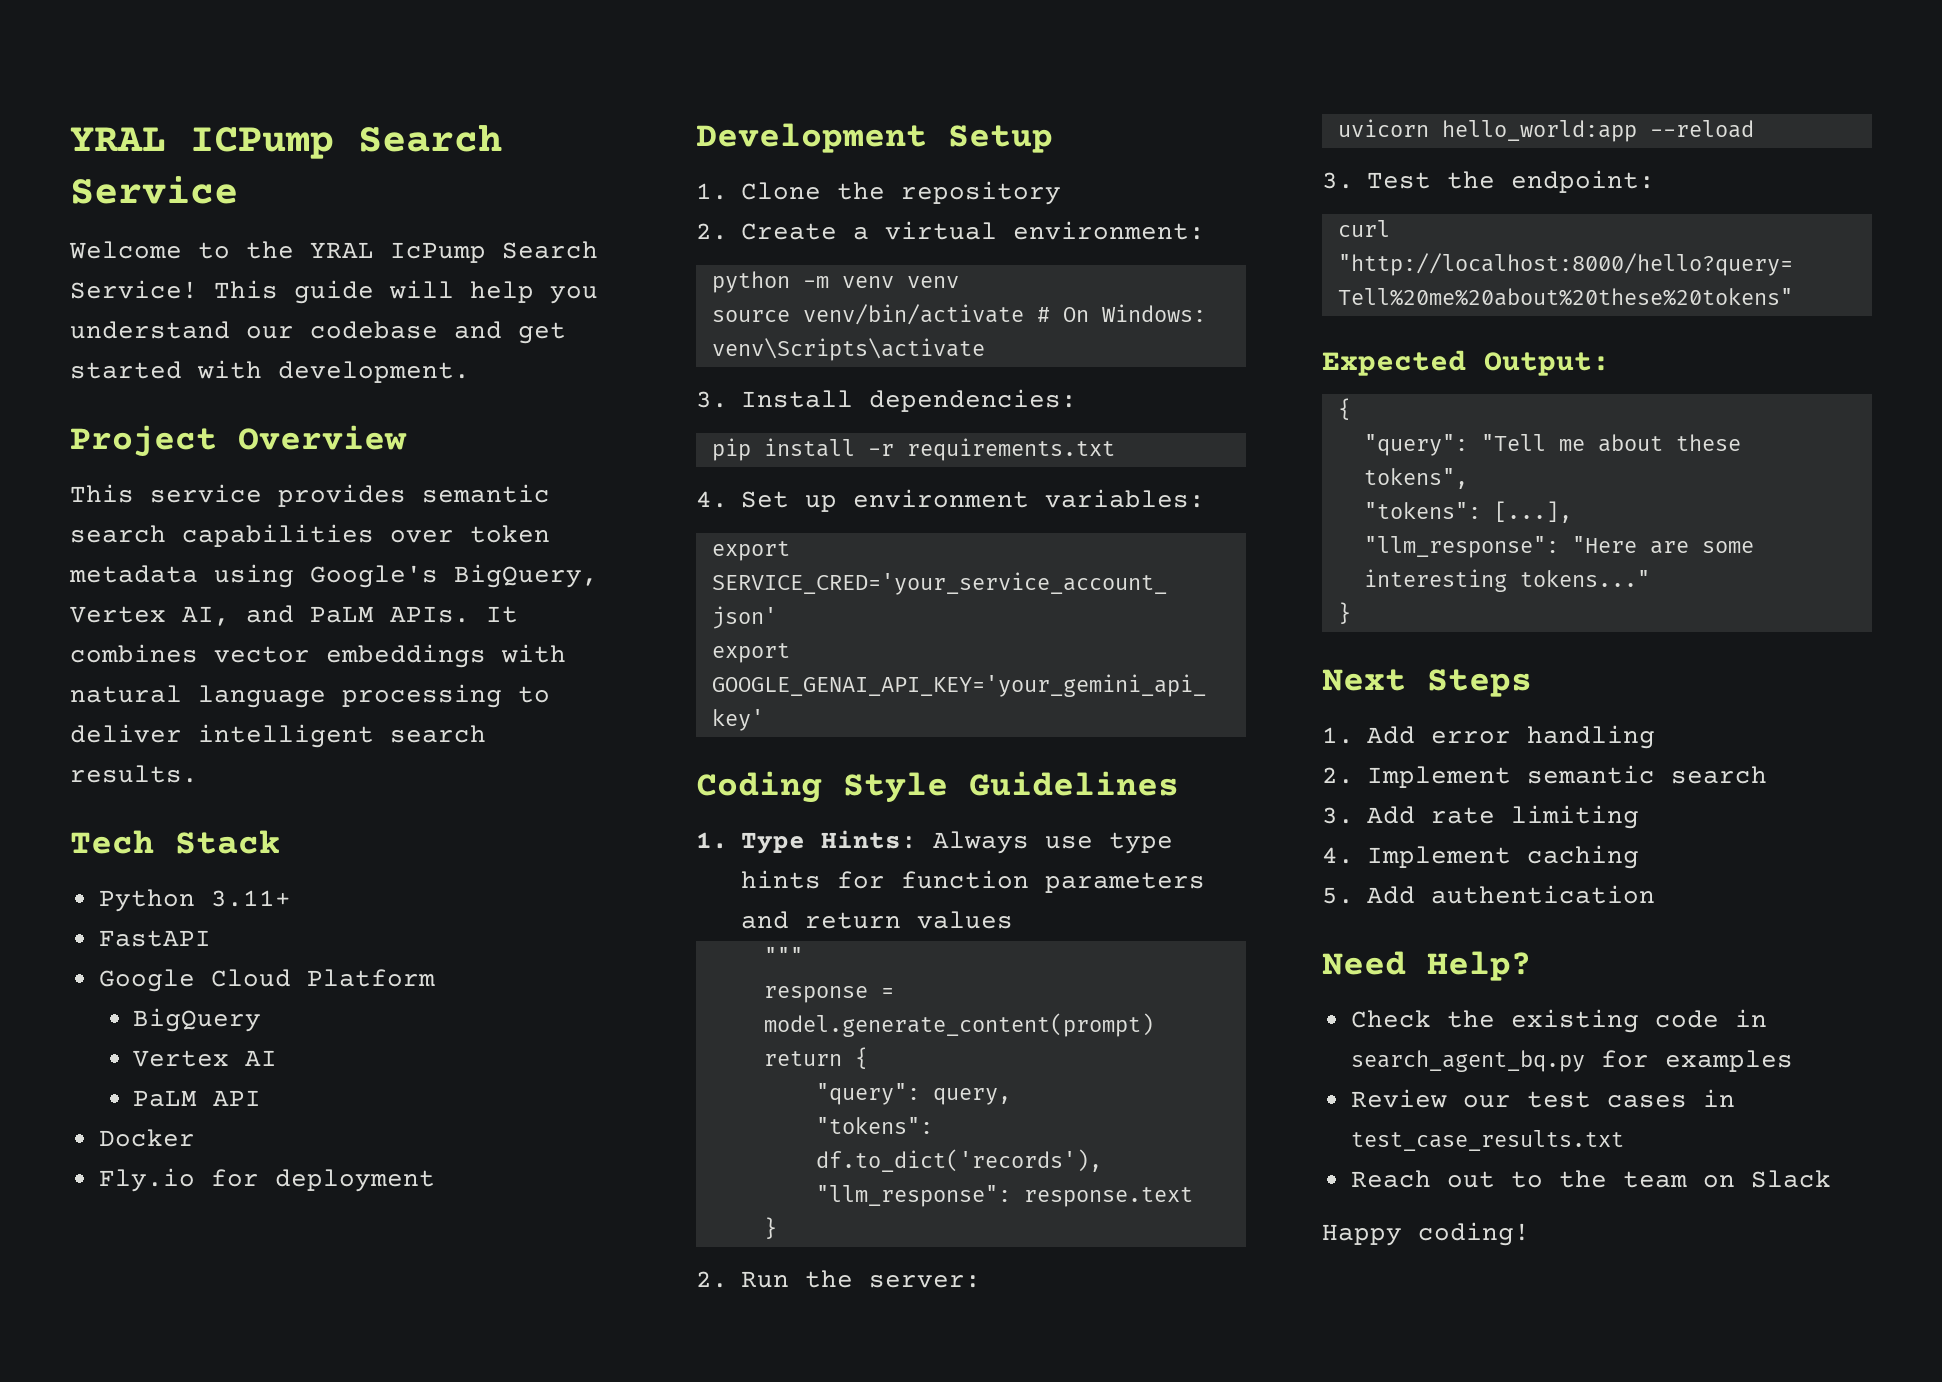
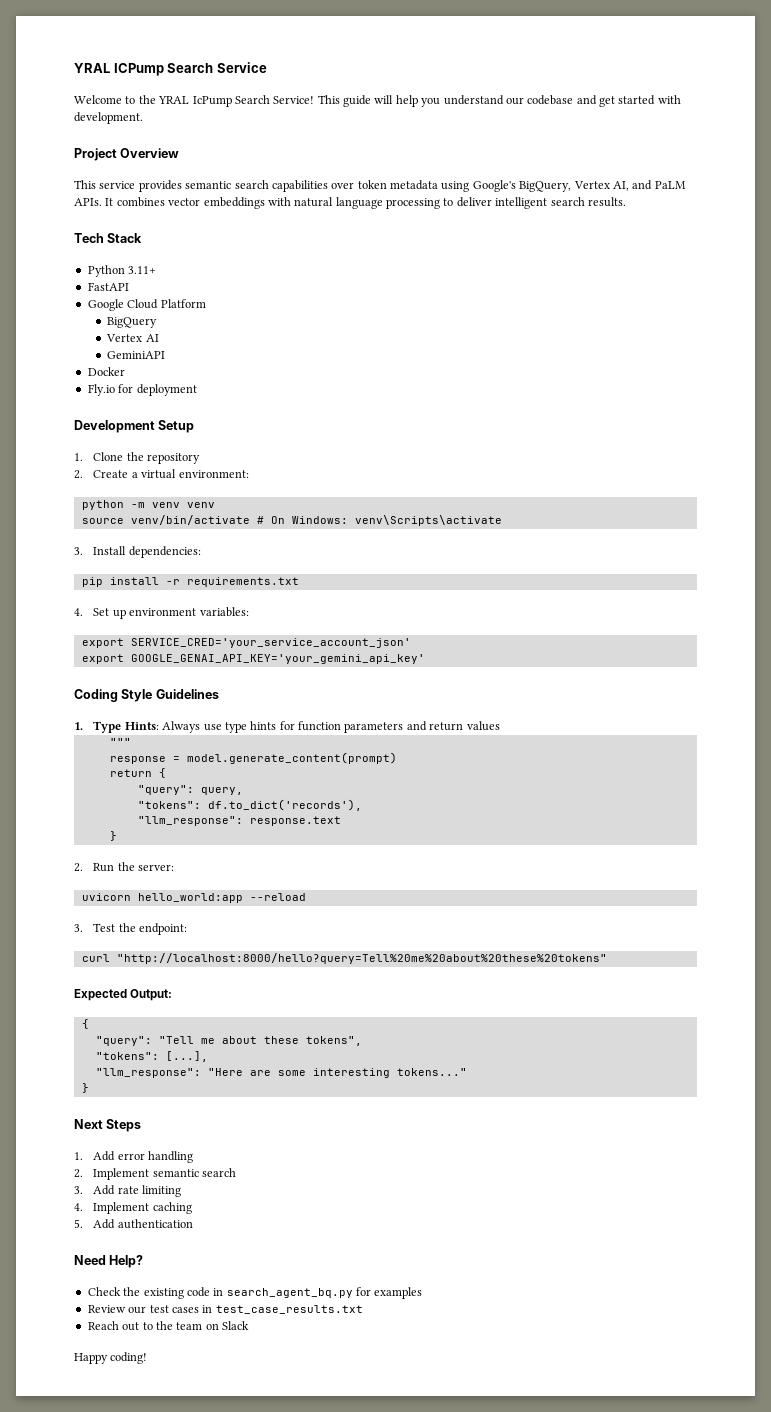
- PaLM API
+ GeminiAPI

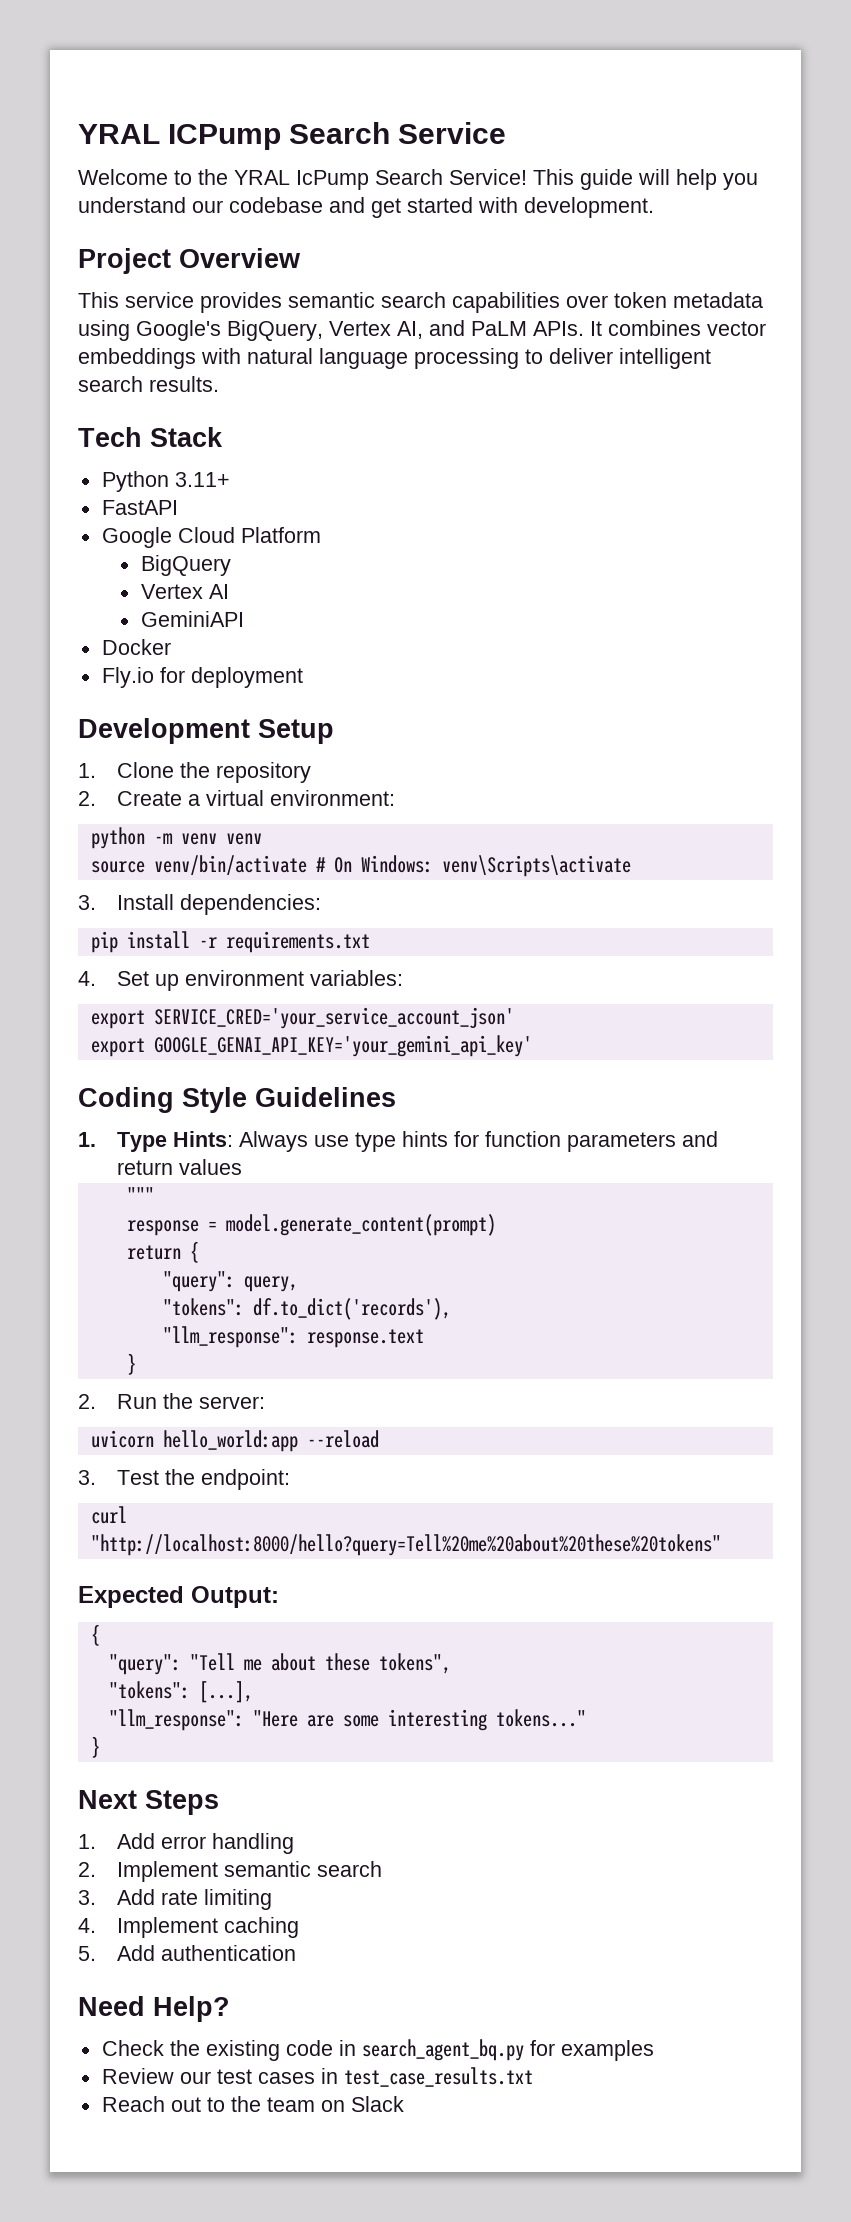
- Happy coding!

